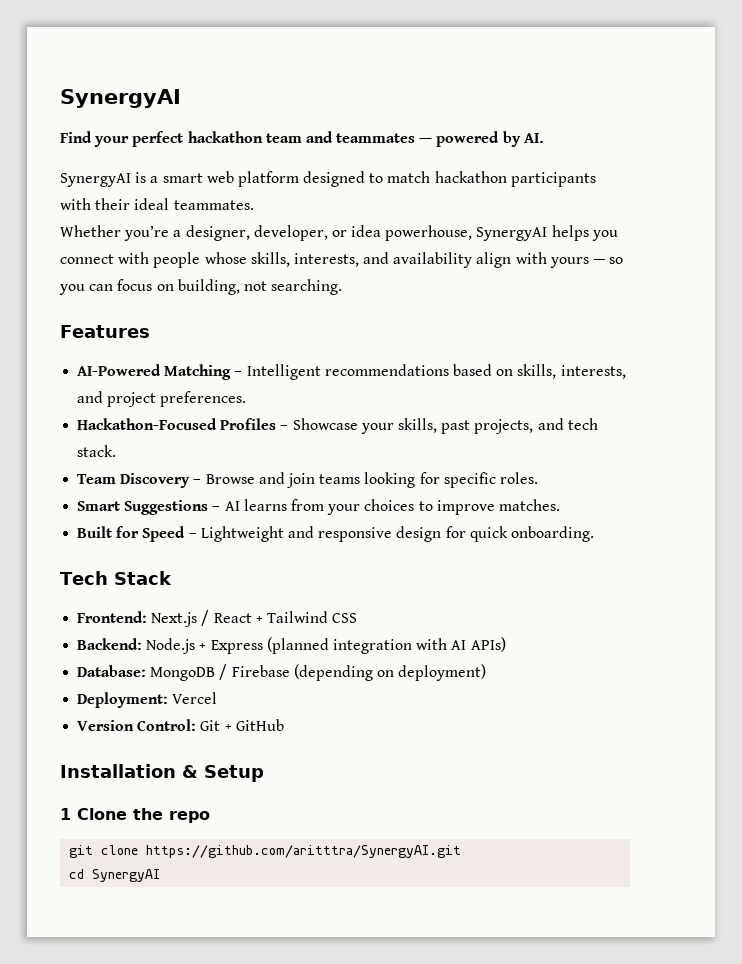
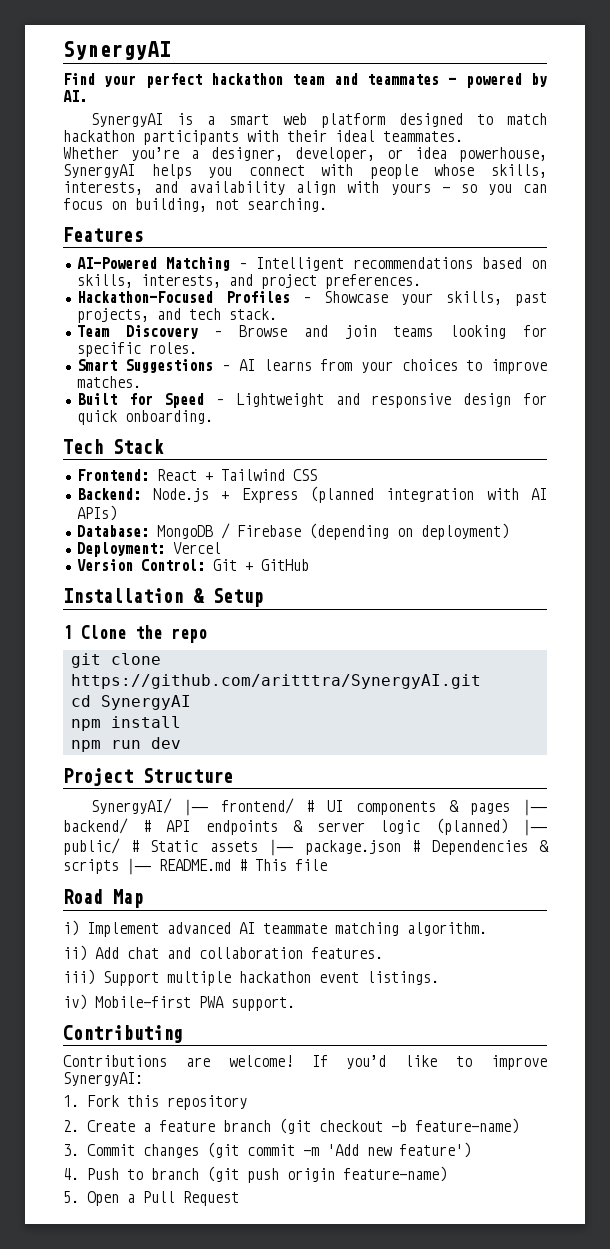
- Frontend: Next.js / React + Tailwind CSS
+ Frontend: React + Tailwind CSS
+ npm install
+ npm run dev
+ Project Structure
+ SynergyAI/ │── frontend/ # UI components & pages │── backend/ # API endpoints & server logic (planned) │── public/ # Static assets │── package.json # Dependencies & scripts │── README.md # This file
+ Road Map
+ i) Implement advanced AI teammate matching algorithm.
+ ii) Add chat and collaboration features.
+ iii) Support multiple hackathon event listings.
+ iv) Mobile-first PWA support.
+ Contributing
+ Contributions are welcome! If you’d like to improve SynergyAI:
+ 1. Fork this repository
+ 2. Create a feature branch (git checkout -b feature-name)
+ 3. Commit changes (git commit -m 'Add new feature')
+ 4. Push to branch (git push origin feature-name)
+ 5. Open a Pull Request

